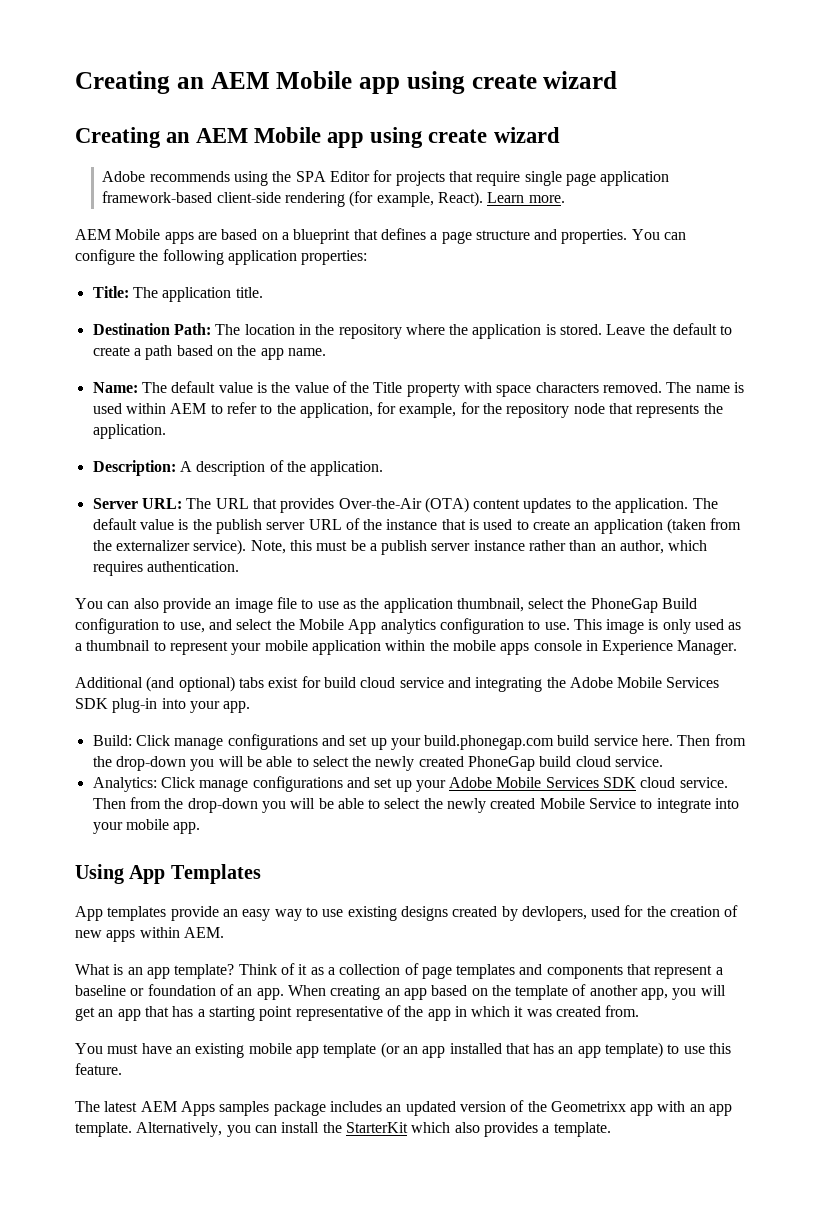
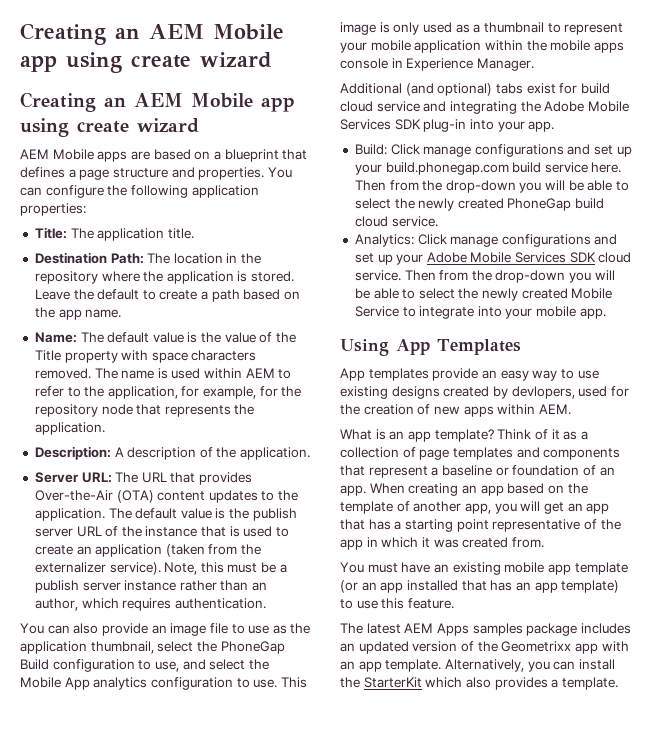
- Adobe recommends using the SPA Editor for projects that require single page application framework-based client-side rendering (for example, React). Learn more.

